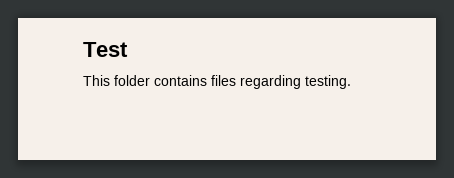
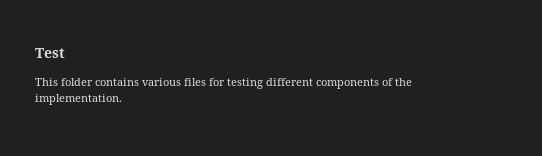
- This folder contains files regarding testing.
+ This folder contains various files for testing different components of the implementation.

